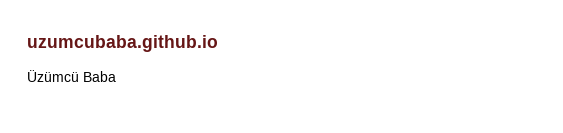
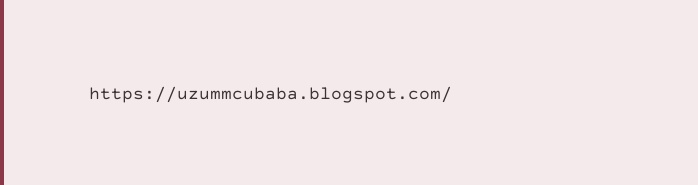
- uzumcubaba.github.io
- Üzümcü Baba
+ https://uzummcubaba.blogspot.com/

